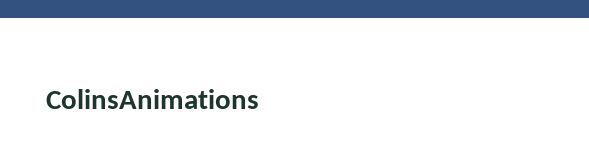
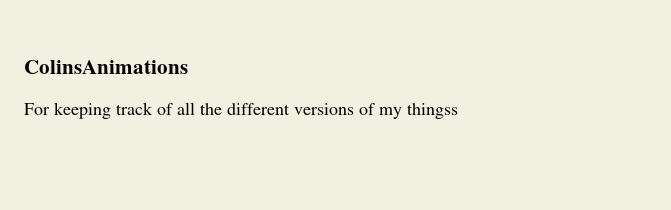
+ For keeping track of all the different versions of my thingss

